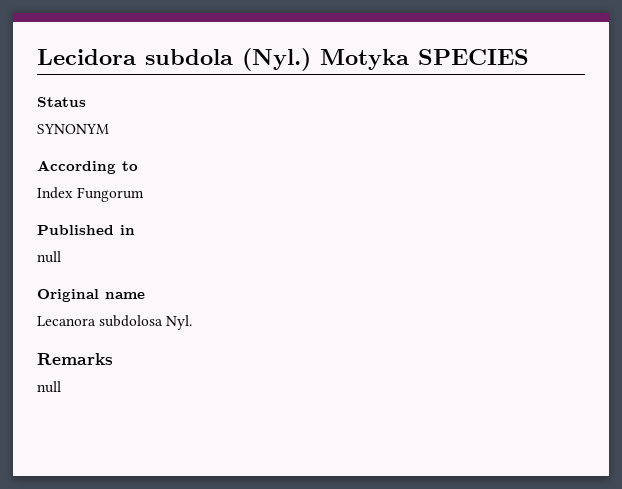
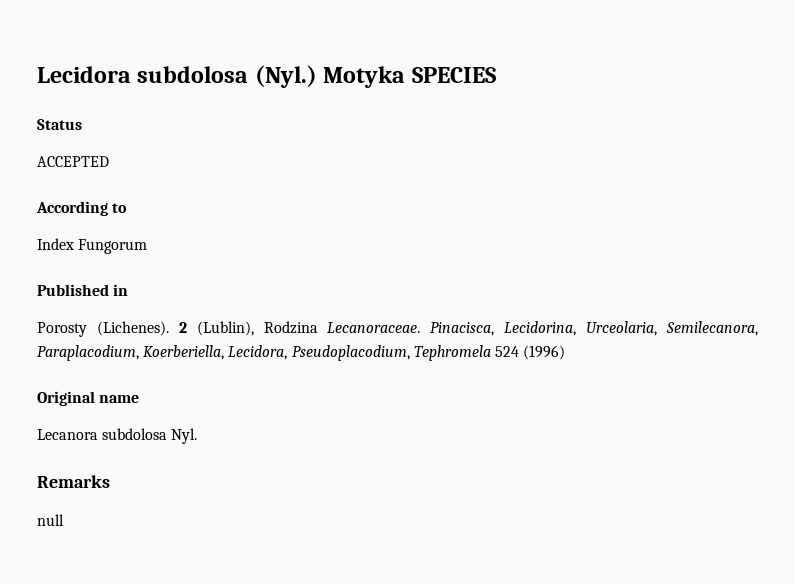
- Lecidora subdola (Nyl.) Motyka SPECIES
+ Lecidora subdolosa (Nyl.) Motyka SPECIES
- SYNONYM
+ ACCEPTED
  Published in
- null
+ Porosty (Lichenes). 2 (Lublin), Rodzina Lecanoraceae. Pinacisca, Lecidorina, Urceolaria, Semilecanora, Paraplacodium, Koerberiella, Lecidora, Pseudoplacodium, Tephromela 524 (1996)

